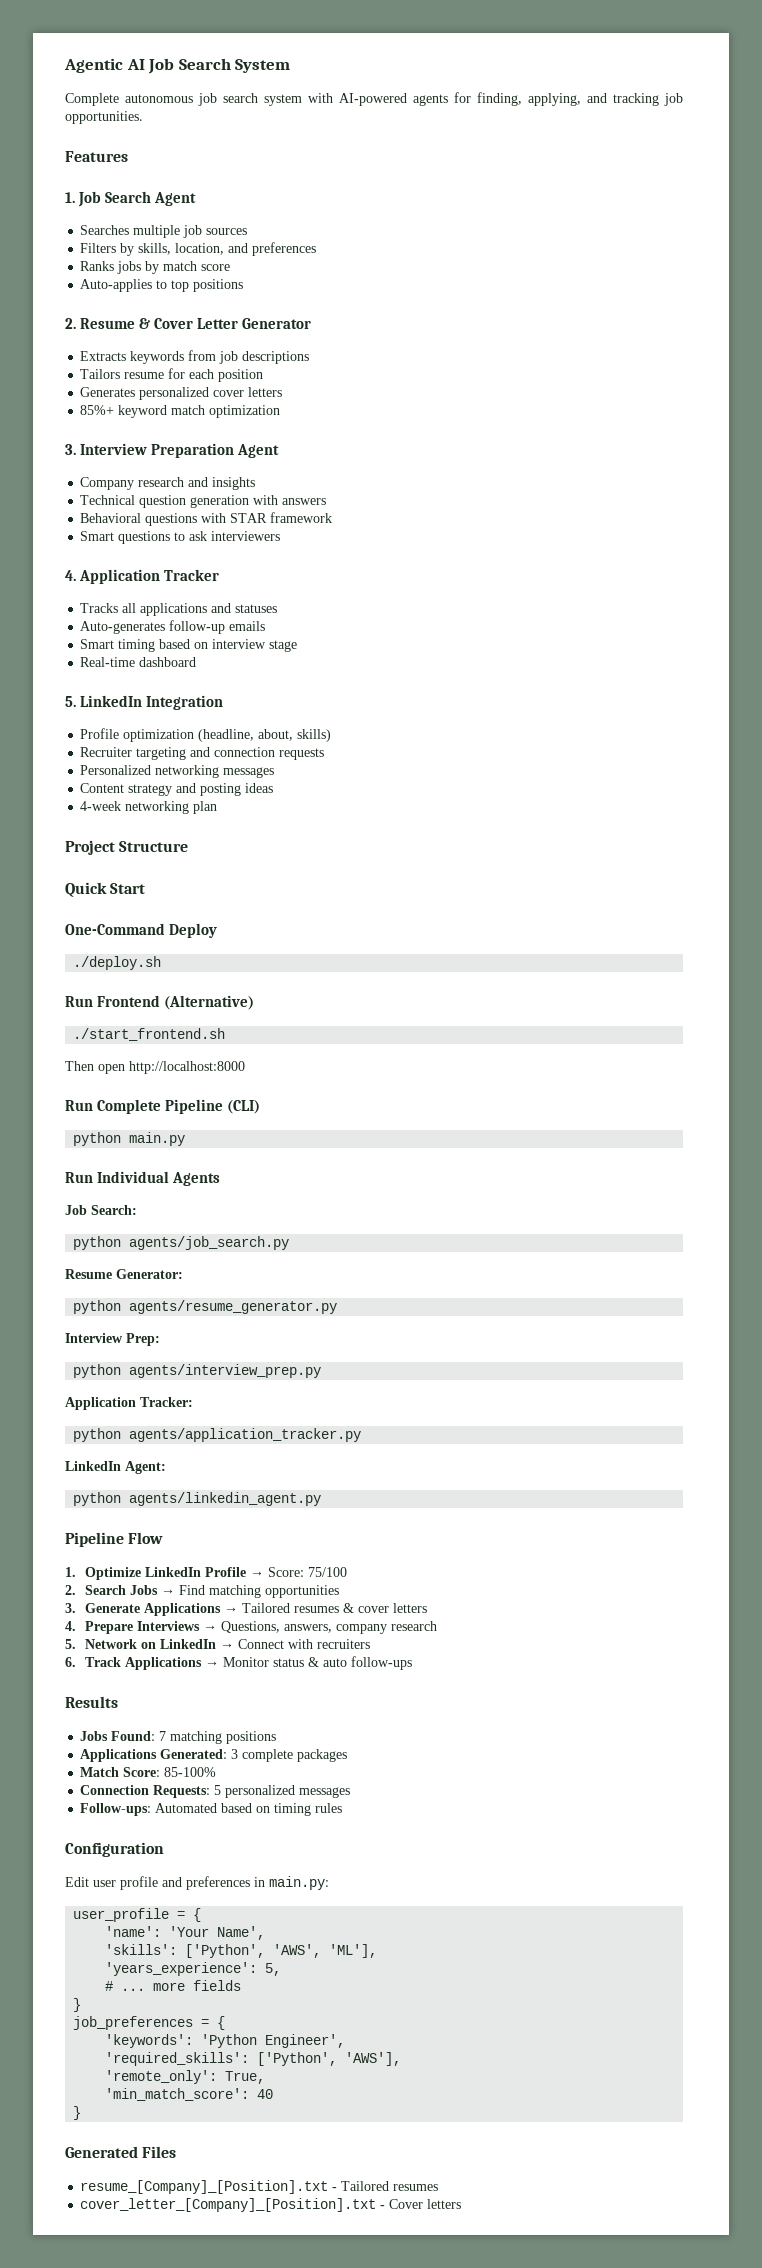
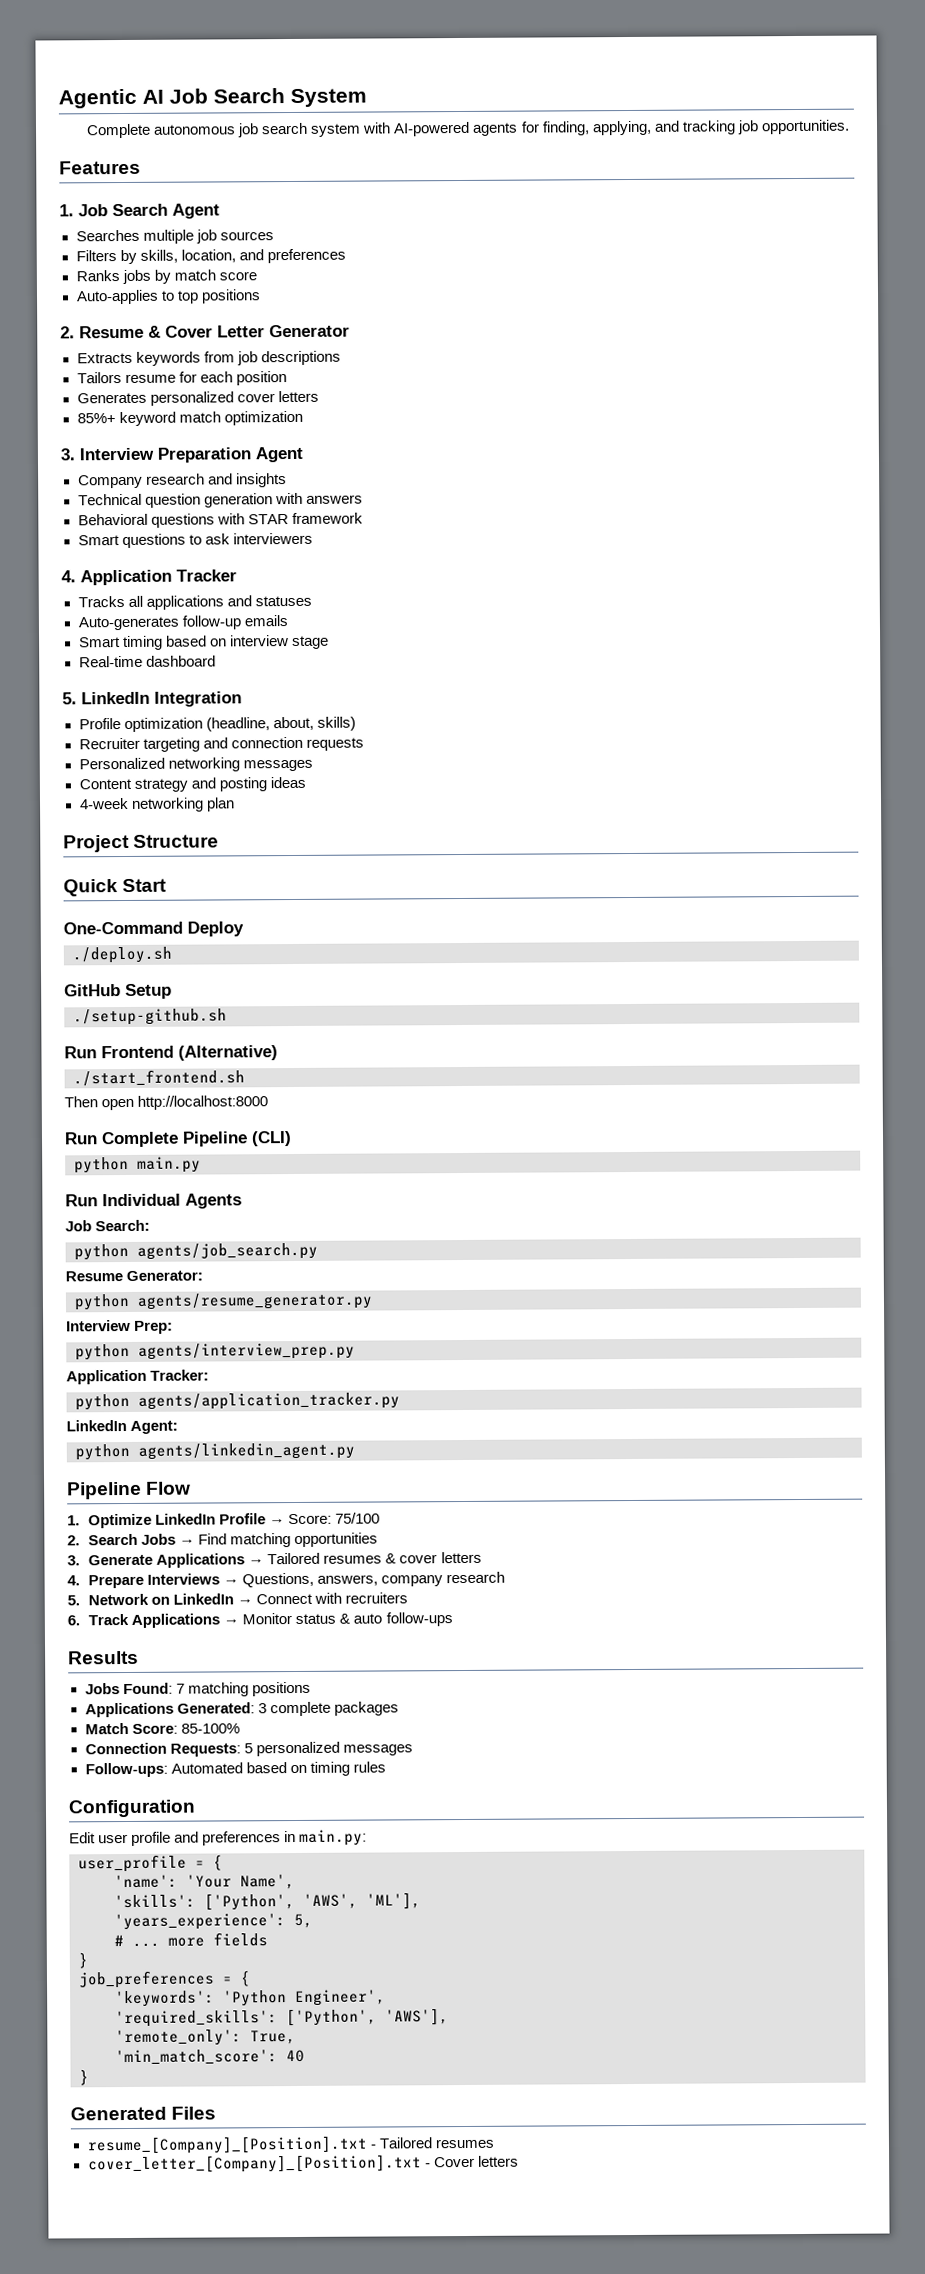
+ GitHub Setup
+ ./setup-github.sh

